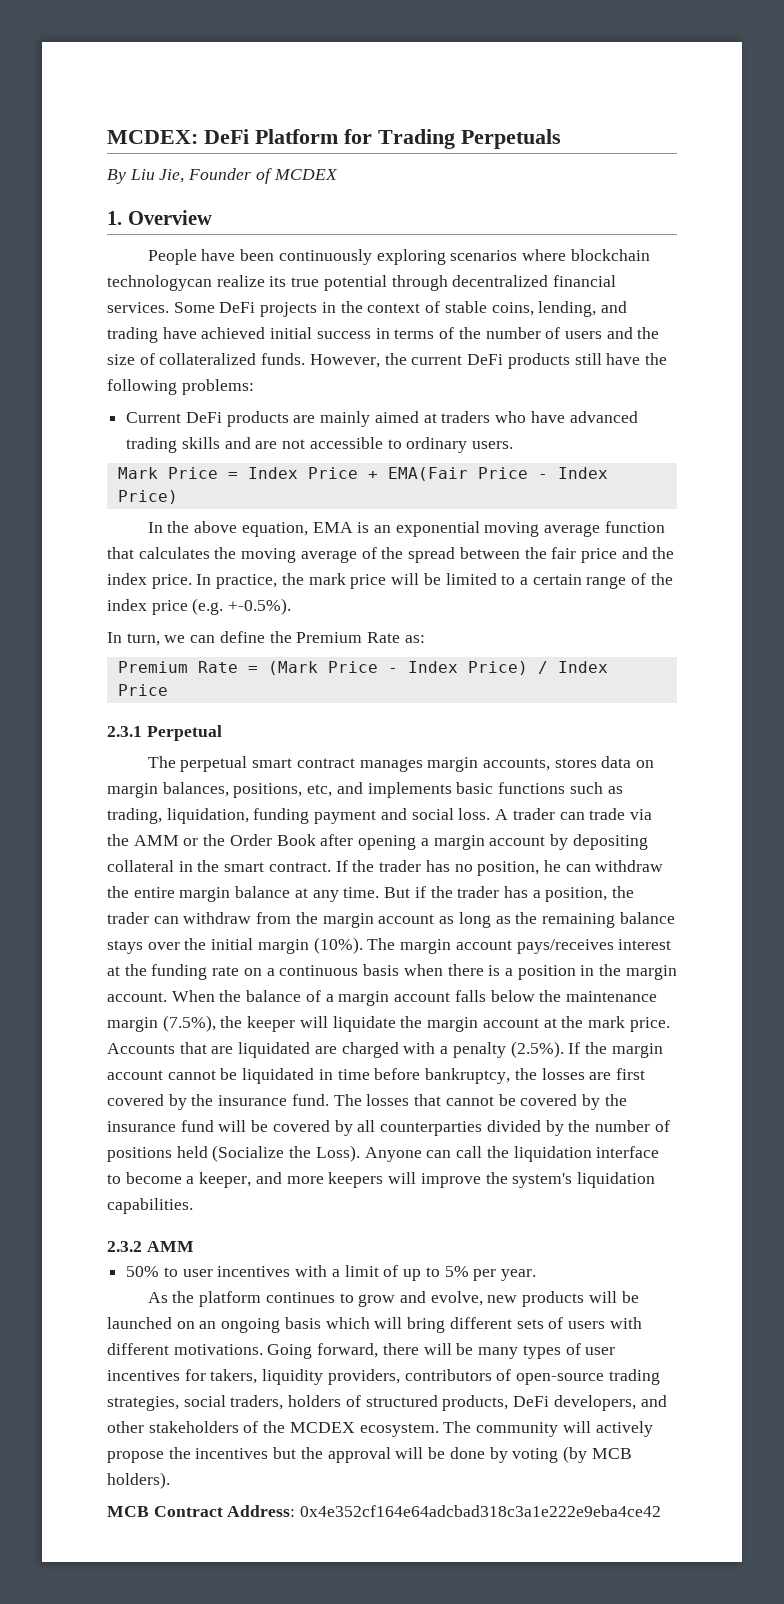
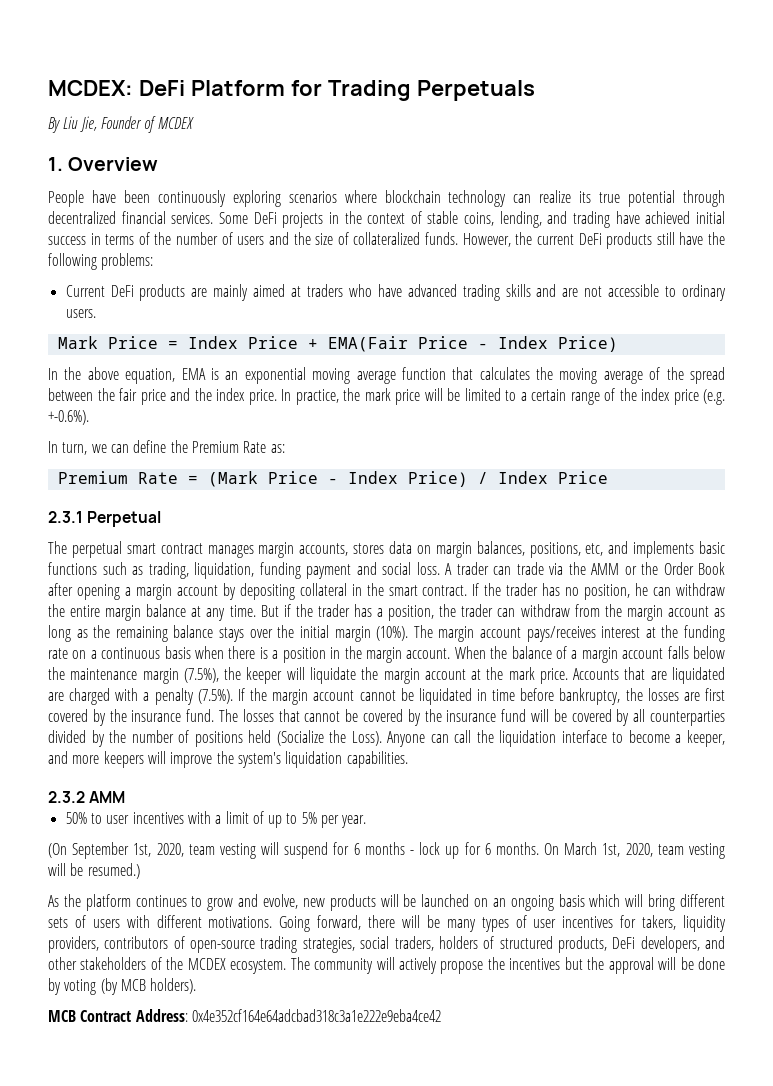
- People have been continuously exploring scenarios where blockchain technologycan realize its true potential through decentralized financial services.
+ People have been continuously exploring scenarios where blockchain technology can realize its true potential through decentralized financial services.
- In practice, the mark price will be limited to a certain range of the index price (e.g. +-0.5%).
+ In practice, the mark price will be limited to a certain range of the index price (e.g. +-0.6%).
- Accounts that are liquidated are charged with a penalty (2.5%). If the margin account cannot be liquidated in time before bankruptcy, the losses are first covered by the insurance fund.
+ Accounts that are liquidated are charged with a penalty (7.5%). If the margin account cannot be liquidated in time before bankruptcy, the losses are first covered by the insurance fund.
+ (On September 1st, 2020, team vesting will suspend for 6 months - lock up for 6 months. On March 1st, 2020, team vesting will be resumed.)

